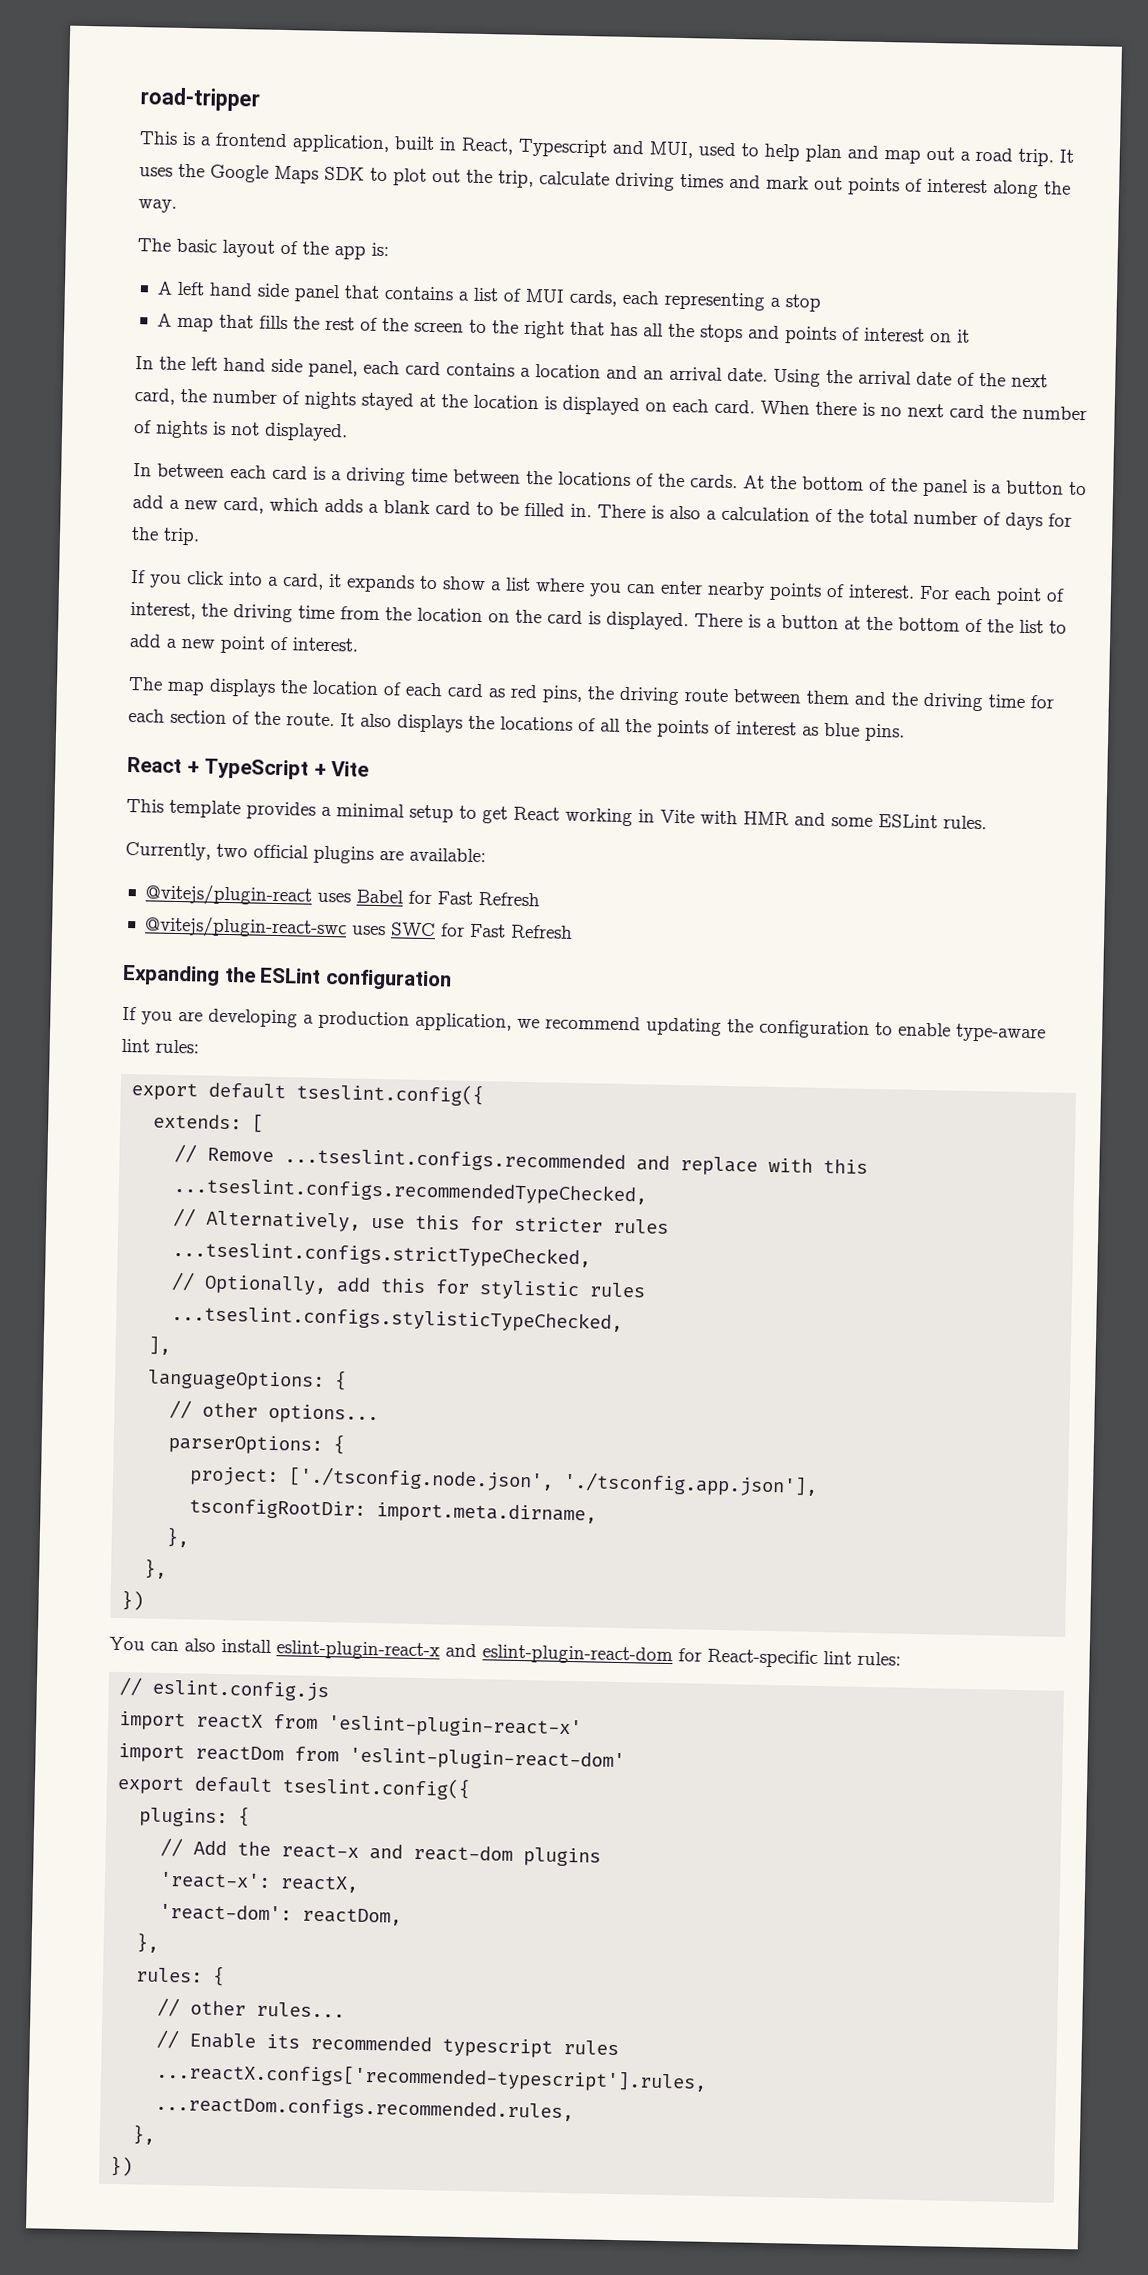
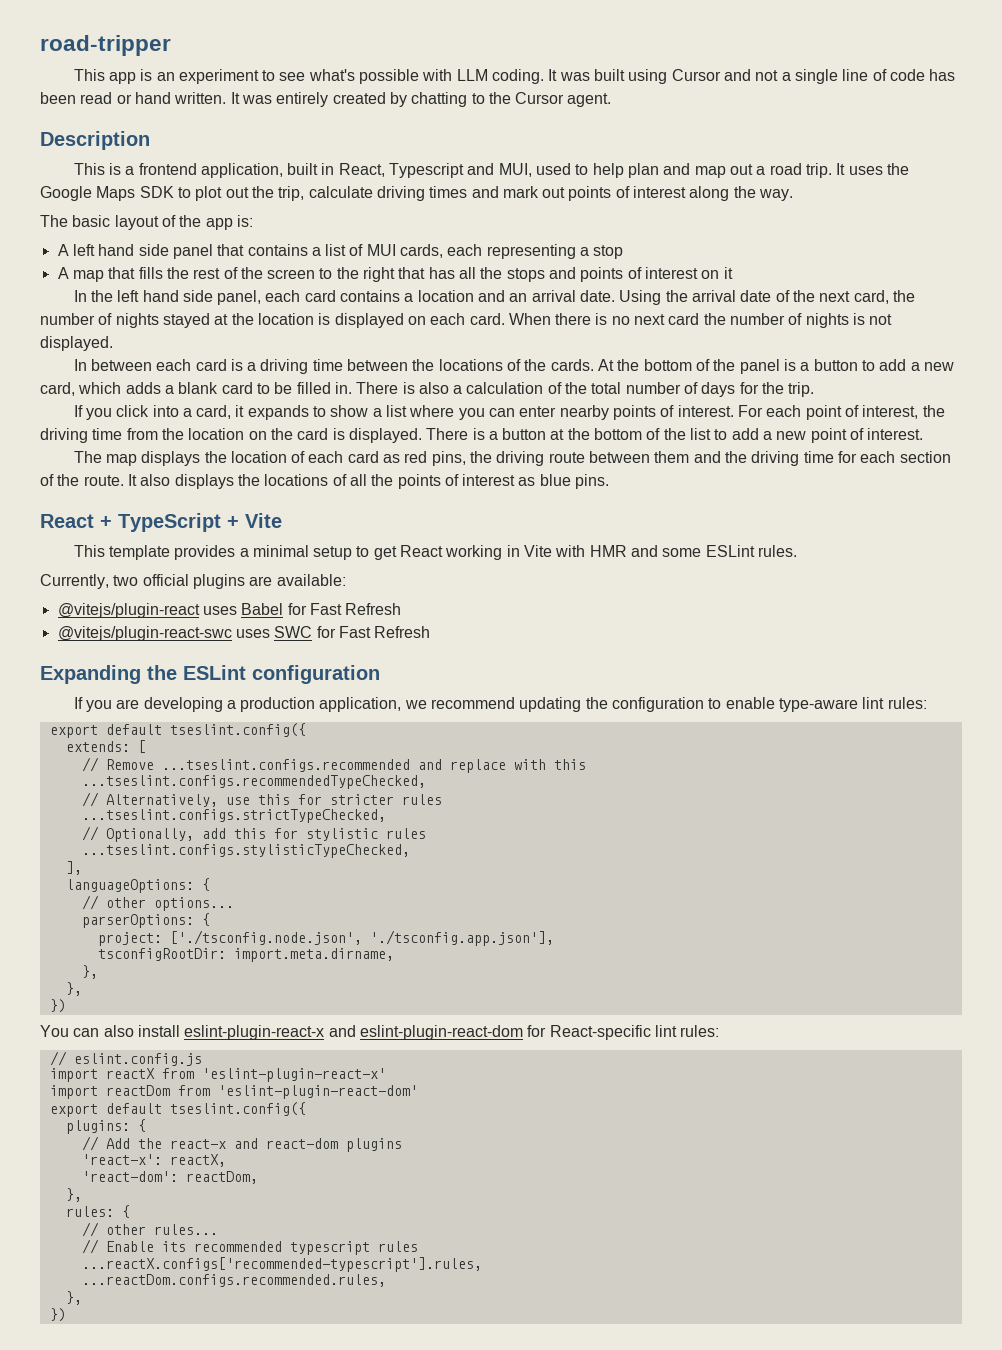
+ This app is an experiment to see what's possible with LLM coding. It was built using Cursor and not a single line of code has been read or hand written. It was entirely created by chatting to the Cursor agent.
+ Description

